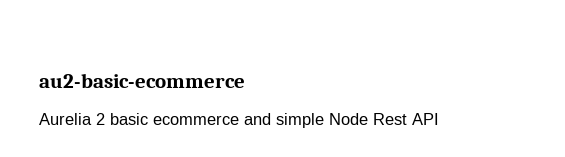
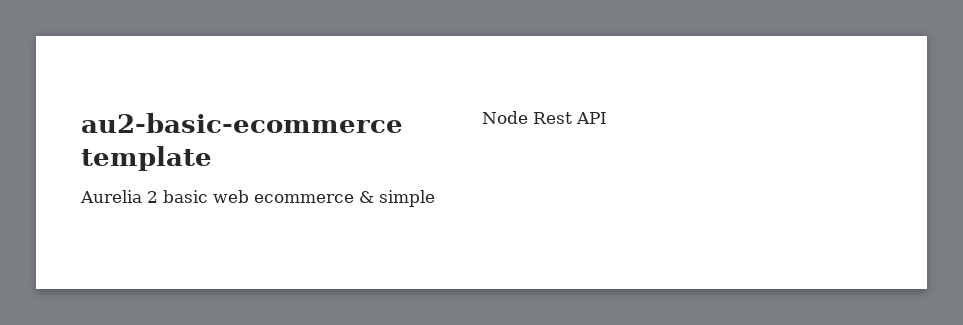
- au2-basic-ecommerce
+ au2-basic-ecommerce template
- Aurelia 2 basic ecommerce and simple Node Rest API
+ Aurelia 2 basic web ecommerce & simple Node Rest API

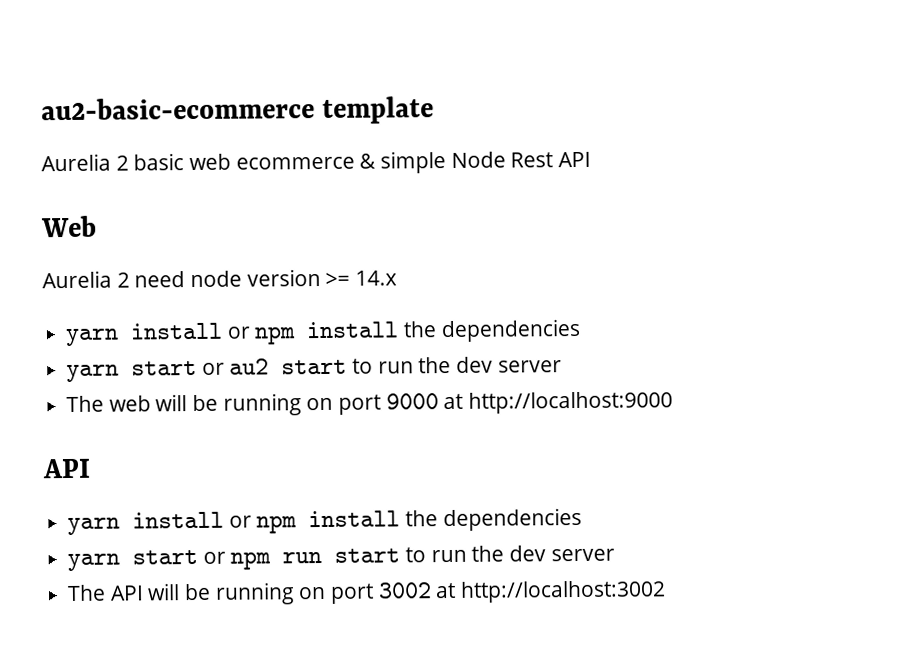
+ Web
+ Aurelia 2 need node version >= 14.x
+ yarn install or npm install the dependencies
+ yarn start or au2 start to run the dev server
+ The web will be running on port 9000 at http://localhost:9000
+ API
+ yarn install or npm install the dependencies
+ yarn start or npm run start to run the dev server
+ The API will be running on port 3002 at http://localhost:3002

